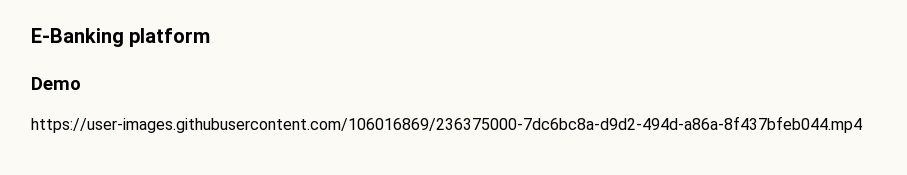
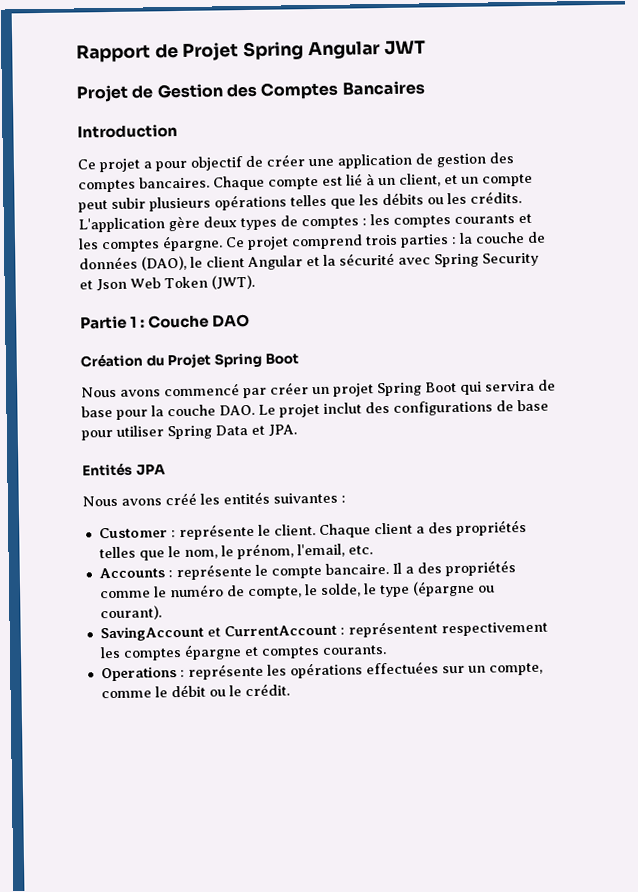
- E-Banking platform
- Demo
- https://user-images.githubusercontent.com/106016869/236375000-7dc6bc8a-d9d2-494d-a86a-8f437bfeb044.mp4
+ Rapport de Projet Spring Angular JWT
+ Projet de Gestion des Comptes Bancaires
+ Introduction
+ Ce projet a pour objectif de créer une application de gestion des comptes bancaires. Chaque compte est lié à un client, et un compte peut subir plusieurs opérations telles que les débits ou les crédits. L'application gère deux types de comptes : les comptes courants et les comptes épargne. Ce projet comprend trois parties : la couche de données (DAO), le client Angular et la sécurité avec Spring Security et Json Web Token (JWT).
+ Partie 1 : Couche DAO
+ Création du Projet Spring Boot
+ Nous avons commencé par créer un projet Spring Boot qui servira de base pour la couche DAO. Le projet inclut des configurations de base pour utiliser Spring Data et JPA.
+ Entités JPA
+ Nous avons créé les entités suivantes :
+ Customer : représente le client. Chaque client a des propriétés telles que le nom, le prénom, l'email, etc.
+ Accounts : représente le compte bancaire. Il a des propriétés comme le numéro de compte, le solde, le type (épargne ou courant).
+ SavingAccount et CurrentAccount : représentent respectivement les comptes épargne et comptes courants.
+ Operations : représente les opérations effectuées sur un compte, comme le débit ou le crédit.

